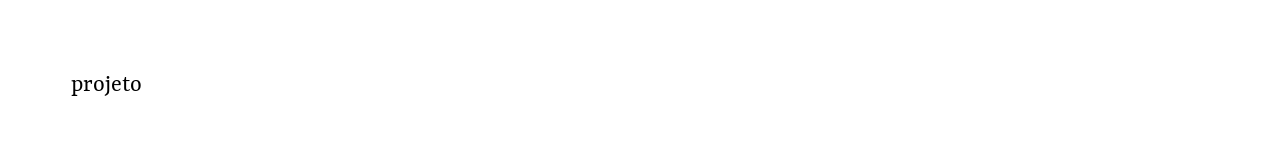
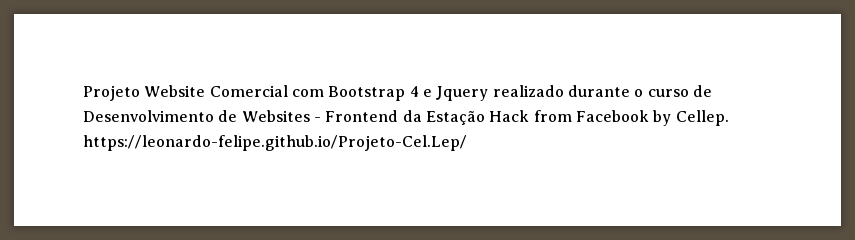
- projeto
+ Projeto Website Comercial com Bootstrap 4 e Jquery realizado durante o curso de Desenvolvimento de Websites - Frontend da Estação Hack from Facebook by Cellep. https://leonardo-felipe.github.io/Projeto-Cel.Lep/

